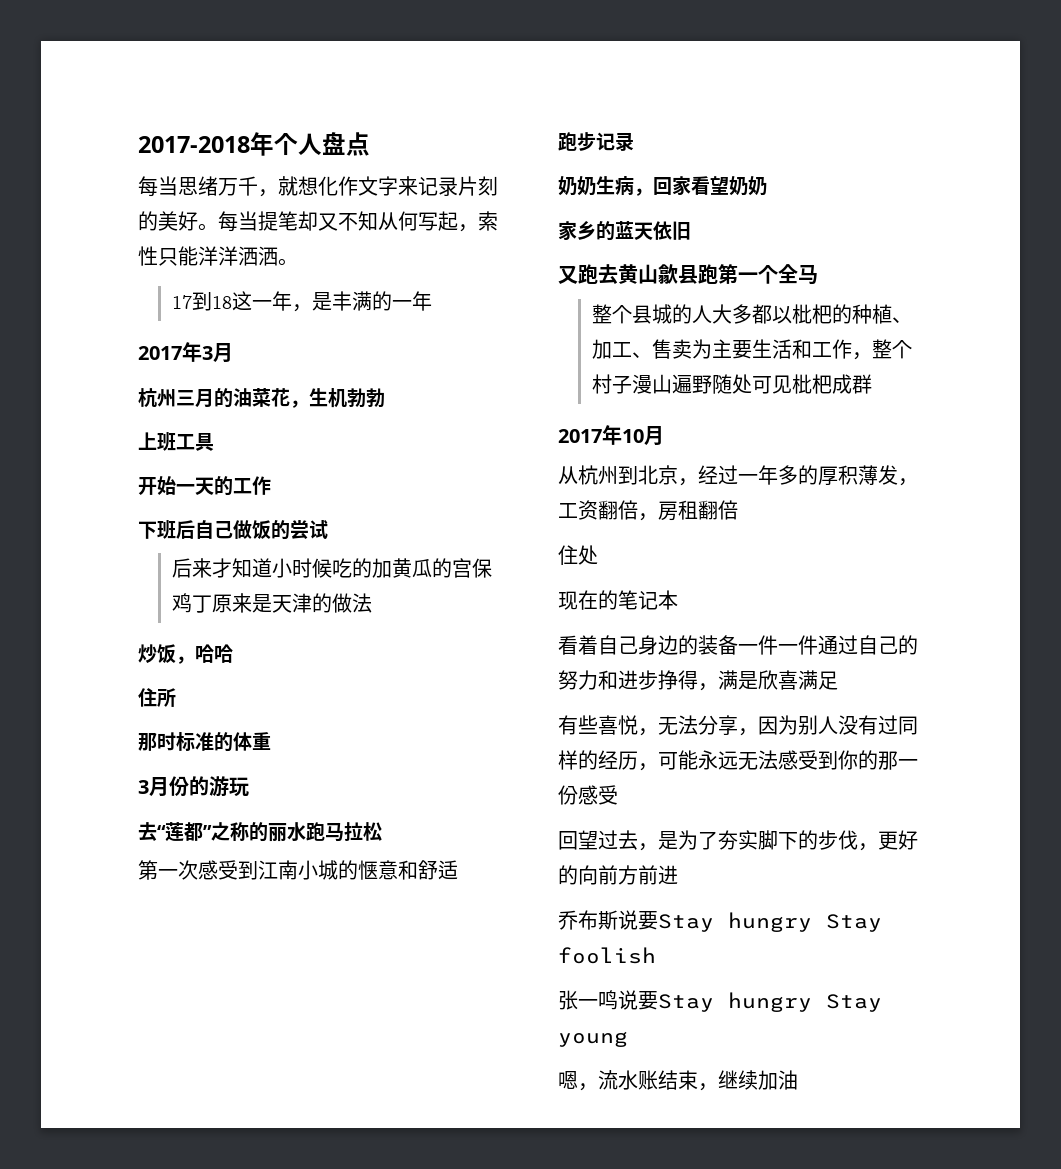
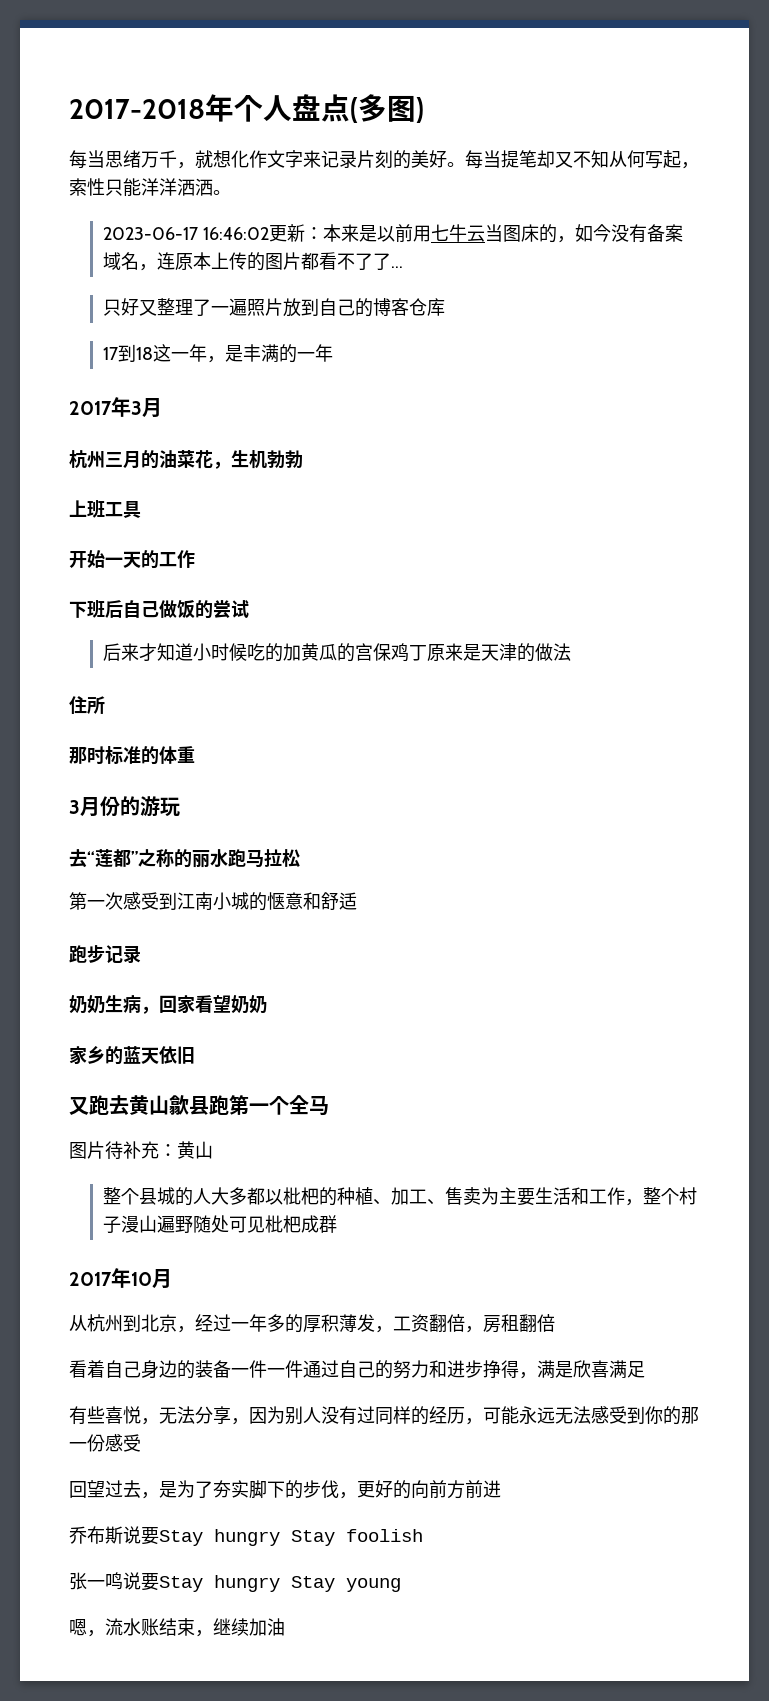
- 2017-2018年个人盘点
+ 2017-2018年个人盘点(多图)
+ 2023-06-17 16:46:02更新：本来是以前用七牛云当图床的，如今没有备案域名，连原本上传的图片都看不了了...
+ 只好又整理了一遍照片放到自己的博客仓库
- 炒饭，哈哈
+ 图片待补充：黄山
- 住处
- 现在的笔记本

